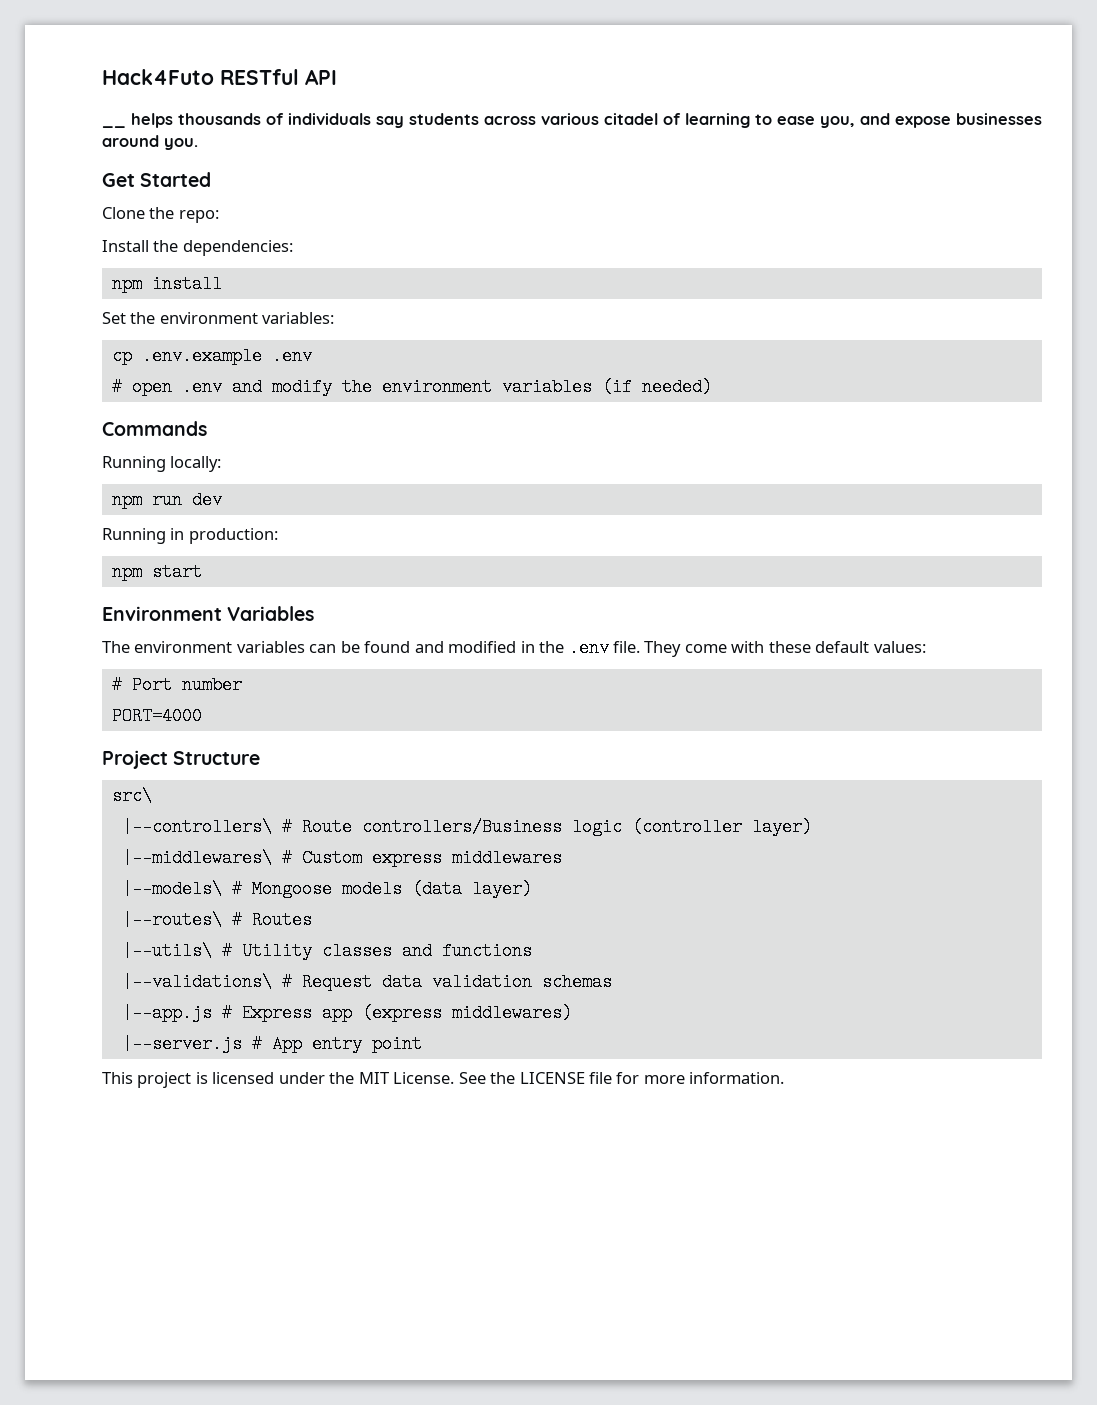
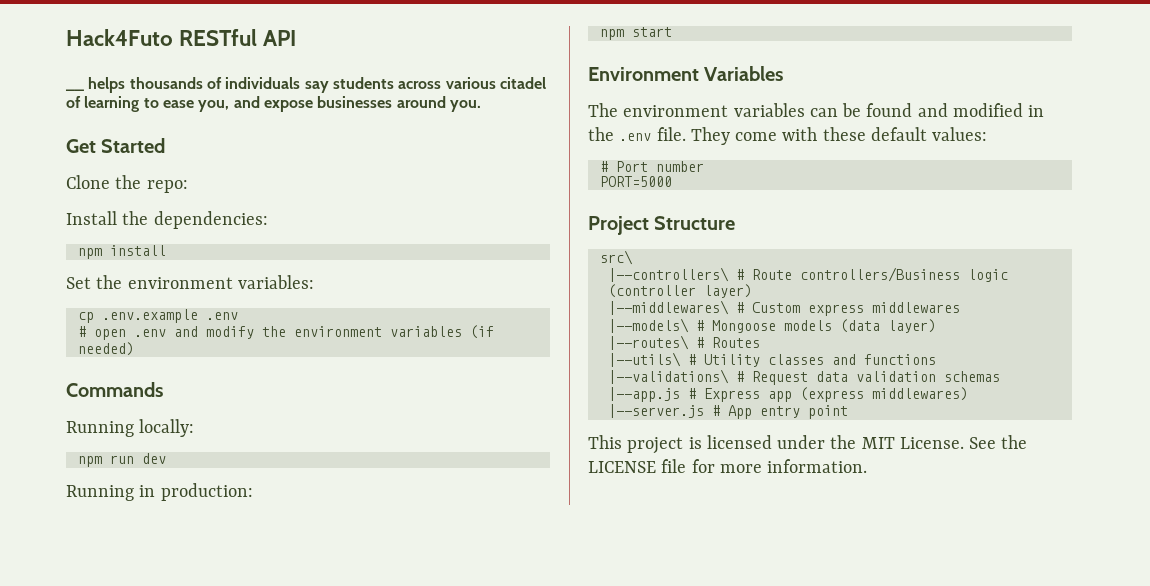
- PORT=4000
+ PORT=5000

